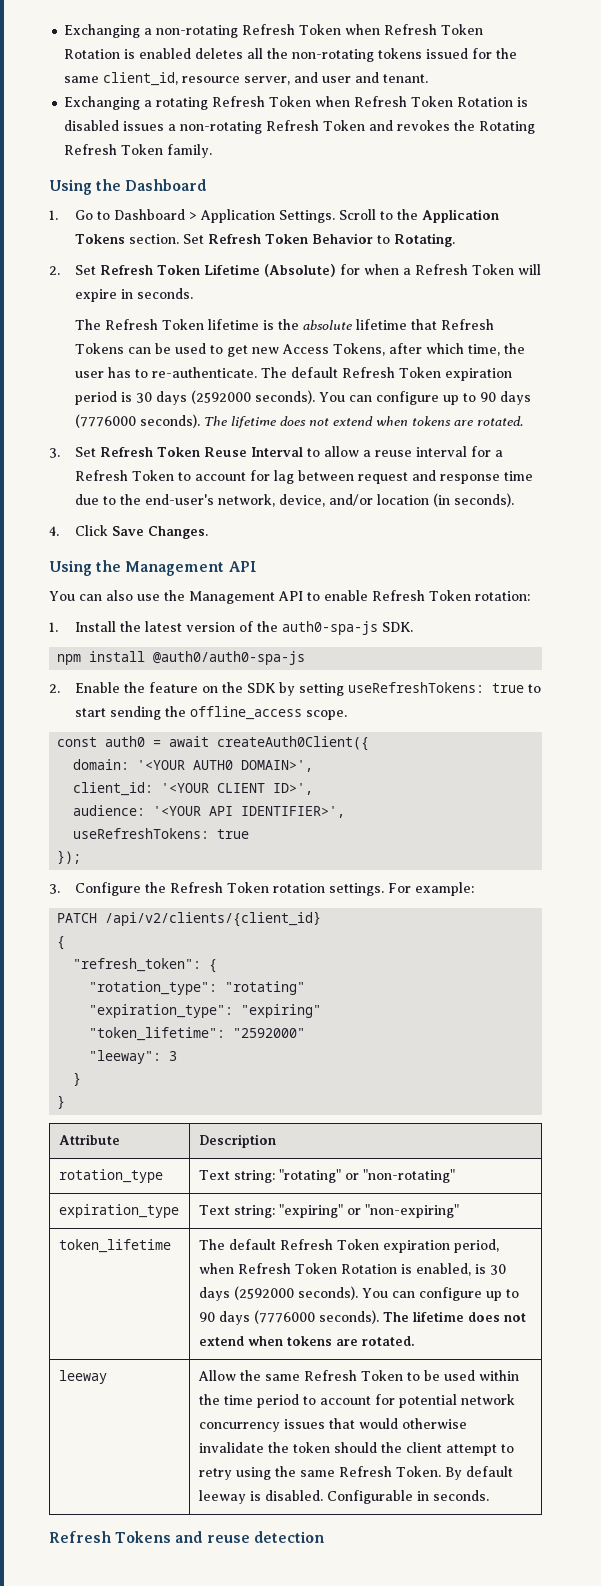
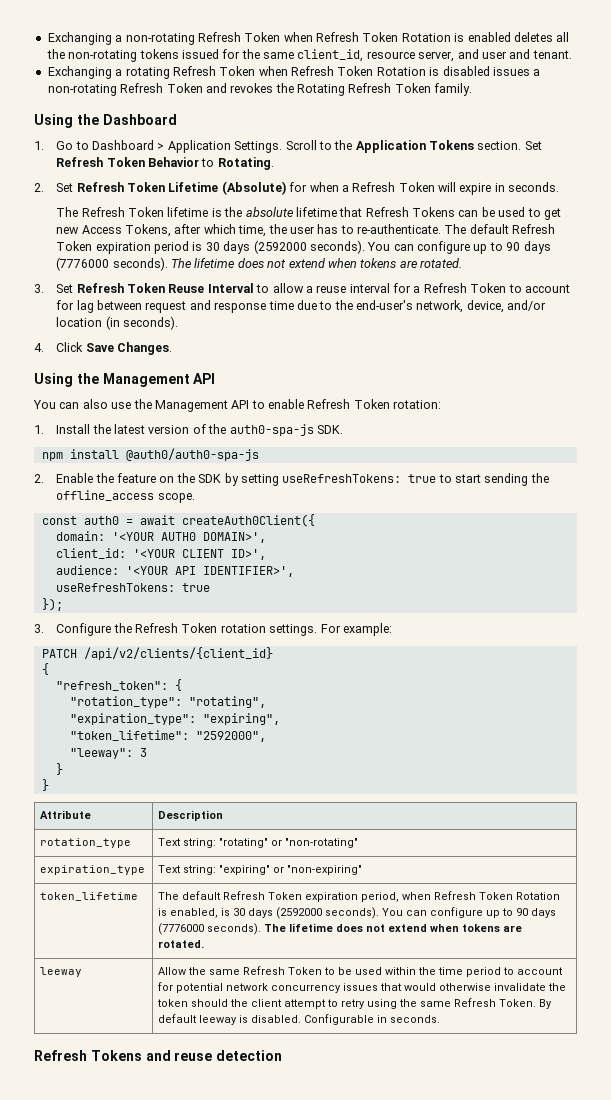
- "rotation_type": "rotating"
+ "rotation_type": "rotating",
- "expiration_type": "expiring"
+ "expiration_type": "expiring",
- "token_lifetime": "2592000"
+ "token_lifetime": "2592000",

